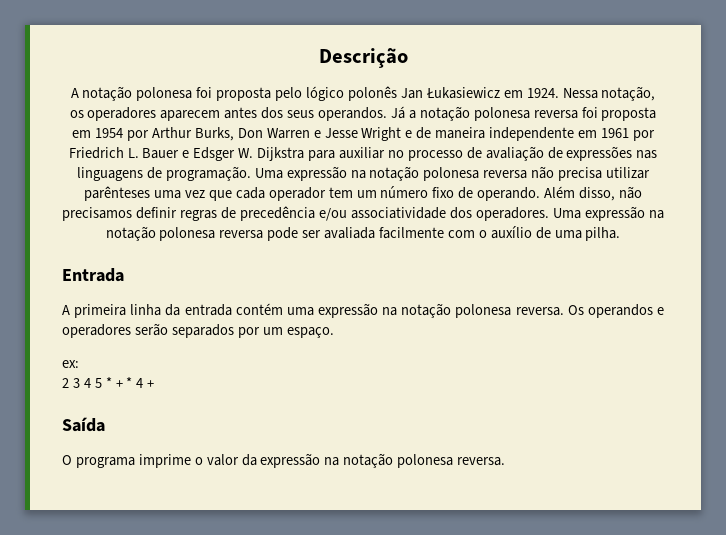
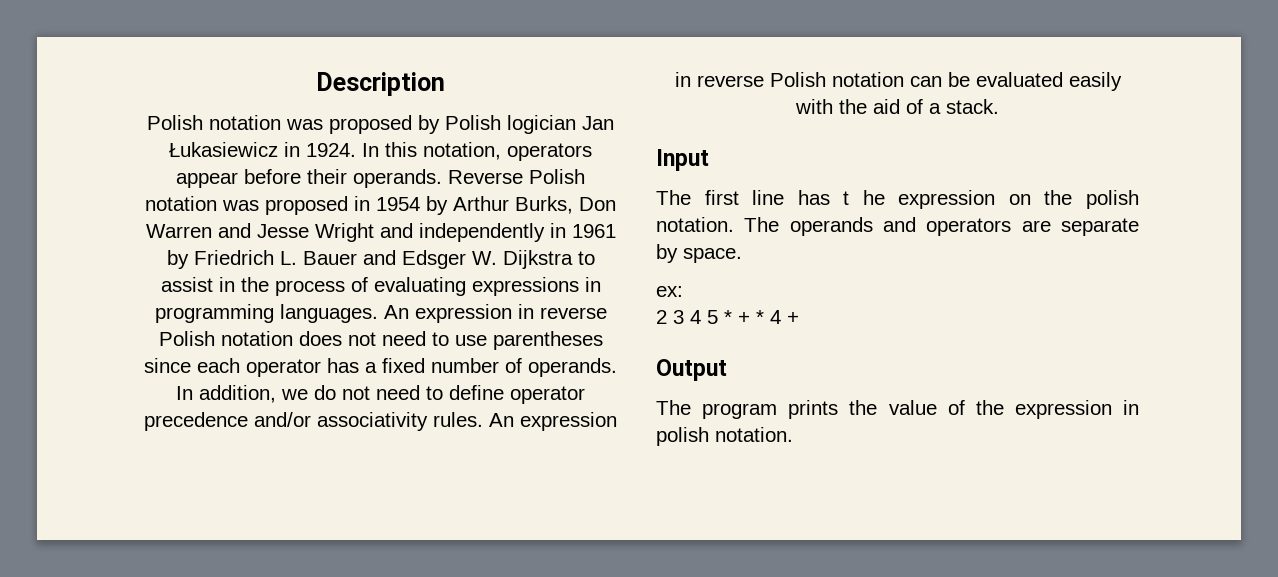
- Descrição
- A notação polonesa foi proposta pelo lógico polonês Jan Łukasiewicz em 1924. Nessa notação, os operadores aparecem antes dos seus operandos. Já a notação polonesa reversa foi proposta em 1954 por Arthur Burks, Don Warren e Jesse Wright e de maneira independente em 1961 por Friedrich L. Bauer e Edsger W. Dijkstra para auxiliar no processo de avaliação de expressões nas linguagens de programação. Uma expressão na notação polonesa reversa não precisa utilizar parênteses uma vez que cada operador tem um número fixo de operando. Além disso, não precisamos definir regras de precedência e/ou associatividade dos operadores. Uma expressão na notação polonesa reversa pode ser avaliada facilmente com o auxílio de uma pilha.
- Entrada
- A primeira linha da entrada contém uma expressão na notação polonesa reversa. Os operandos e operadores serão separados por um espaço.
+ Description
+ Polish notation was proposed by Polish logician Jan Łukasiewicz in 1924. In this notation, operators appear before their operands. Reverse Polish notation was proposed in 1954 by Arthur Burks, Don Warren and Jesse Wright and independently in 1961 by Friedrich L. Bauer and Edsger W. Dijkstra to assist in the process of evaluating expressions in programming languages. An expression in reverse Polish notation does not need to use parentheses since each operator has a fixed number of operands. In addition, we do not need to define operator precedence and/or associativity rules. An expression in reverse Polish notation can be evaluated easily with the aid of a stack.
+ Input
+ The first line has t he expression on the polish notation. The operands and operators are separate by space.
- Saída
- O programa imprime o valor da expressão na notação polonesa reversa.
+ Output
+ The program prints the value of the expression in polish notation.

